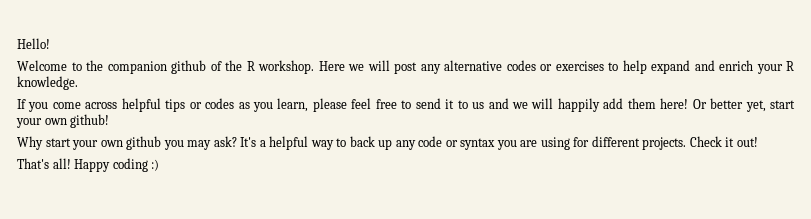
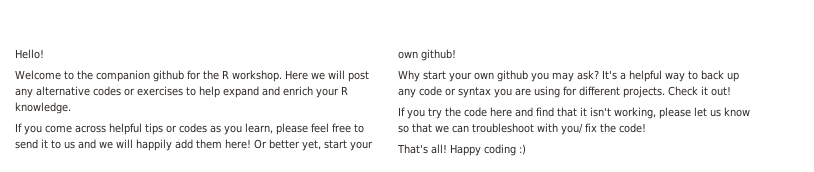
- Welcome to the companion github of the R workshop.
+ Welcome to the companion github for the R workshop.
+ If you try the code here and find that it isn't working, please let us know so that we can troubleshoot with you/ fix the code!

